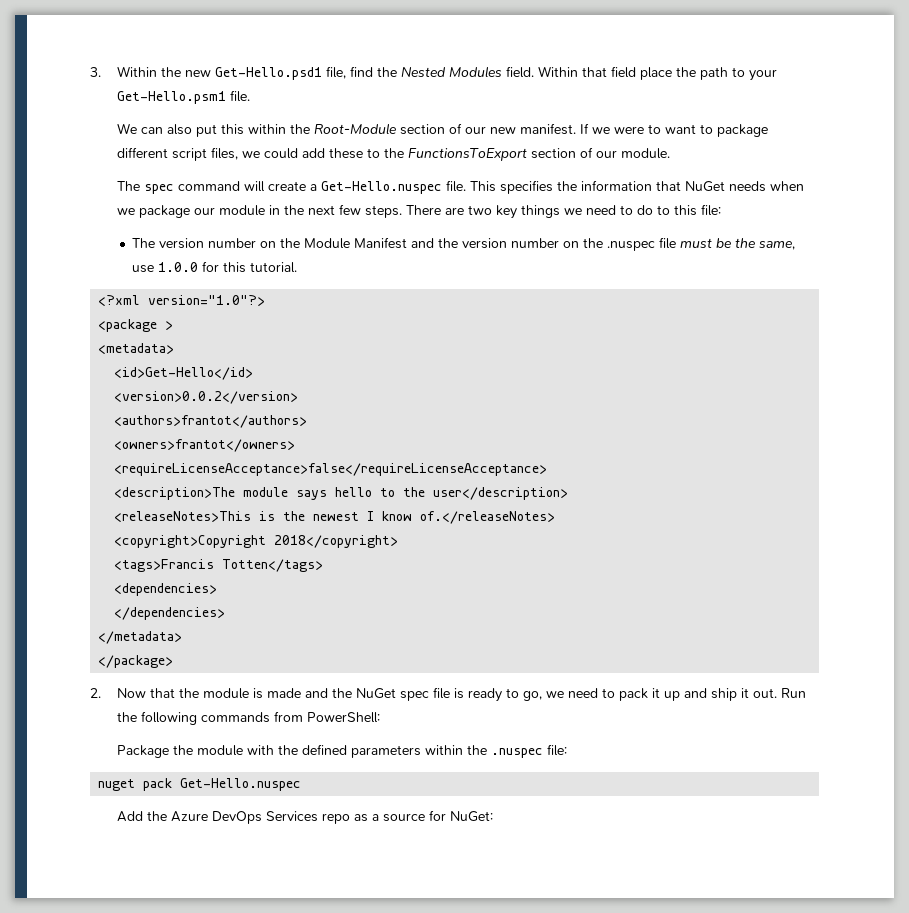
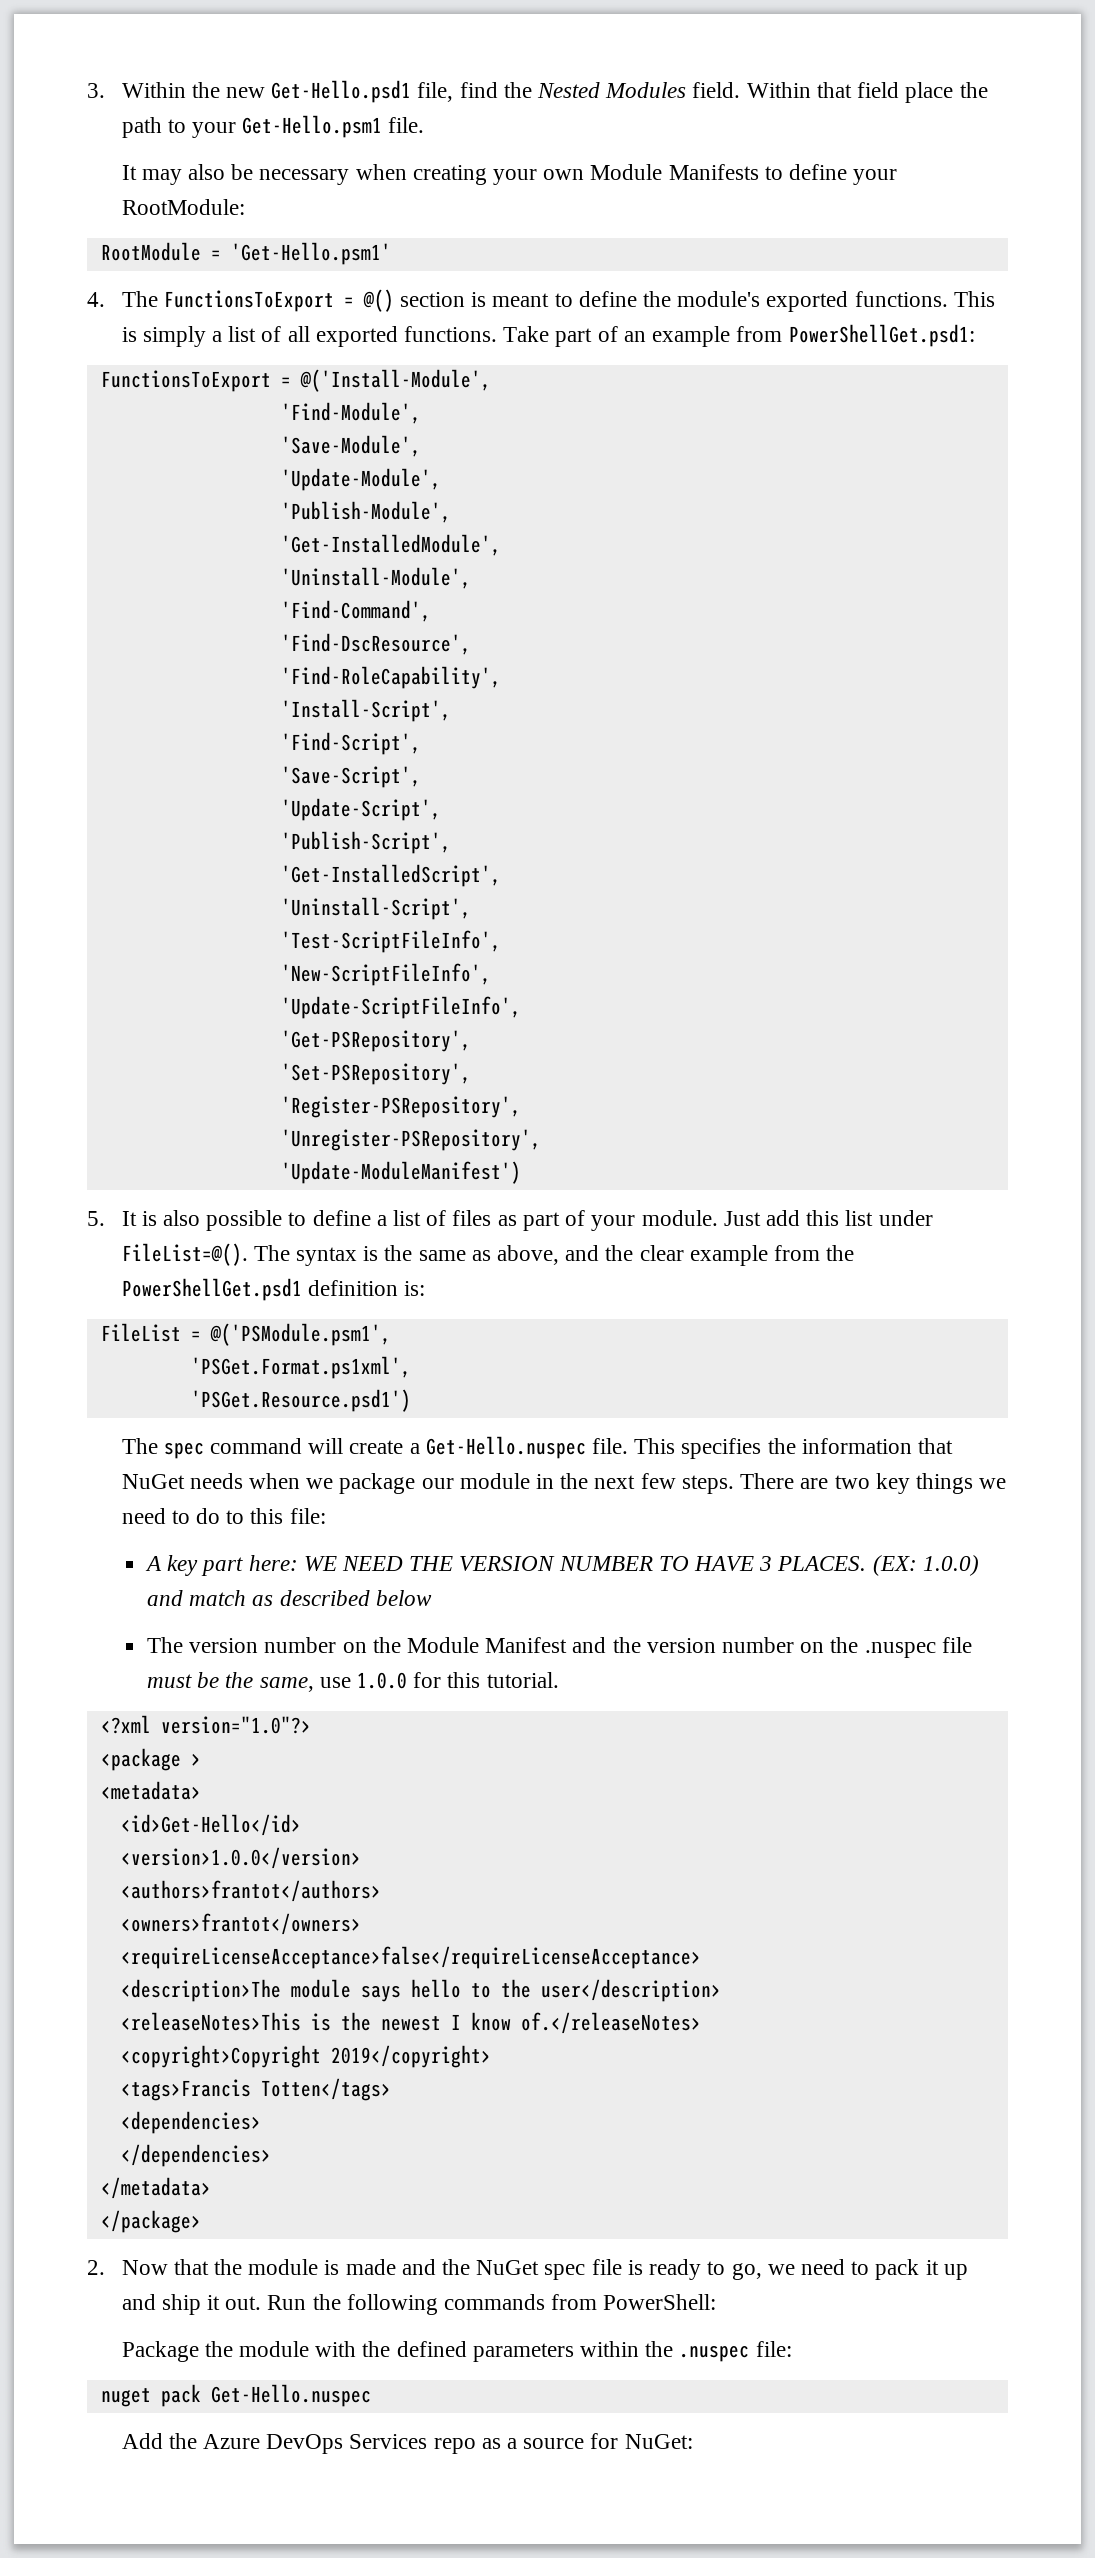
- We can also put this within the Root-Module section of our new manifest. If we were to want to package different script files, we could add these to the FunctionsToExport section of our module.
+ It may also be necessary when creating your own Module Manifests to define your RootModule:
+ RootModule = 'Get-Hello.psm1'
+ 4. The FunctionsToExport = @() section is meant to define the module's exported functions. This is simply a list of all exported functions. Take part of an example from PowerShellGet.psd1:
+ FunctionsToExport = @('Install-Module',
+ 'Find-Module',
+ 'Save-Module',
+ 'Update-Module',
+ 'Publish-Module',
+ 'Get-InstalledModule',
+ 'Uninstall-Module',
+ 'Find-Command',
+ 'Find-DscResource',
+ 'Find-RoleCapability',
+ 'Install-Script',
+ 'Find-Script',
+ 'Save-Script',
+ 'Update-Script',
+ 'Publish-Script',
+ 'Get-InstalledScript',
+ 'Uninstall-Script',
+ 'Test-ScriptFileInfo',
+ 'New-ScriptFileInfo',
+ 'Update-ScriptFileInfo',
+ 'Get-PSRepository',
+ 'Set-PSRepository',
+ 'Register-PSRepository',
+ 'Unregister-PSRepository',
+ 'Update-ModuleManifest')
+ 5. It is also possible to define a list of files as part of your module. Just add this list under FileList=@(). The syntax is the same as above, and the clear example from the PowerShellGet.psd1 definition is:
+ FileList = @('PSModule.psm1',
+ 'PSGet.Format.ps1xml',
+ 'PSGet.Resource.psd1')
+ A key part here: WE NEED THE VERSION NUMBER TO HAVE 3 PLACES. (EX: 1.0.0) and match as described below
- <version>0.0.2</version>
+ <version>1.0.0</version>
- <copyright>Copyright 2018</copyright>
+ <copyright>Copyright 2019</copyright>

